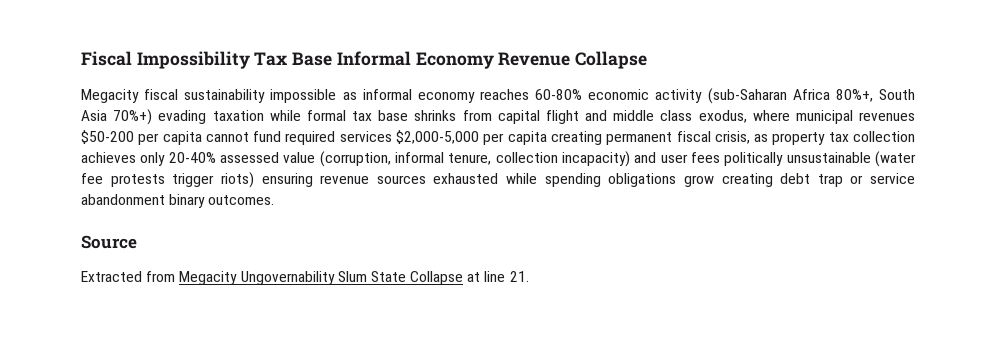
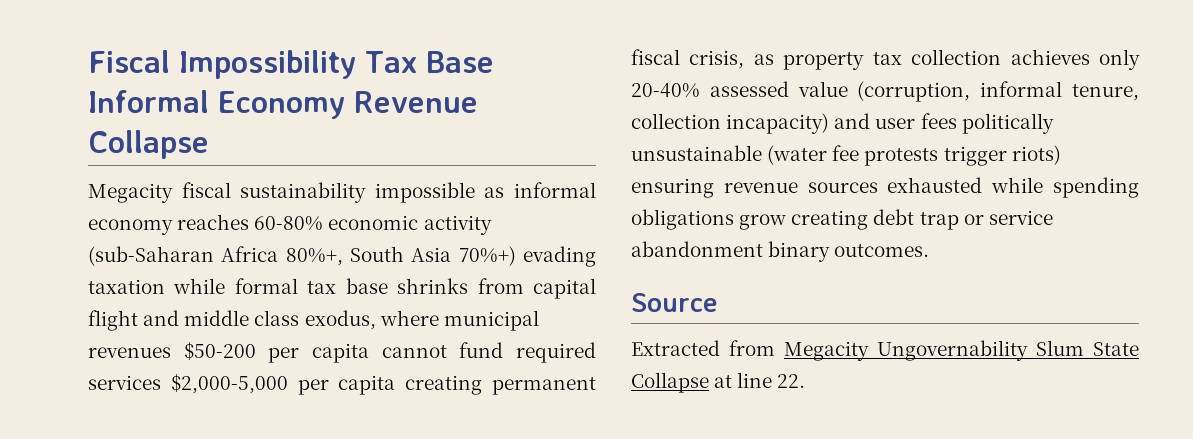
- Extracted from Megacity Ungovernability Slum State Collapse at line 21.
+ Extracted from Megacity Ungovernability Slum State Collapse at line 22.

